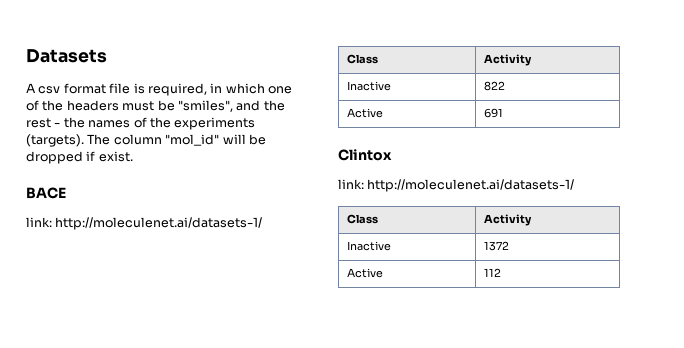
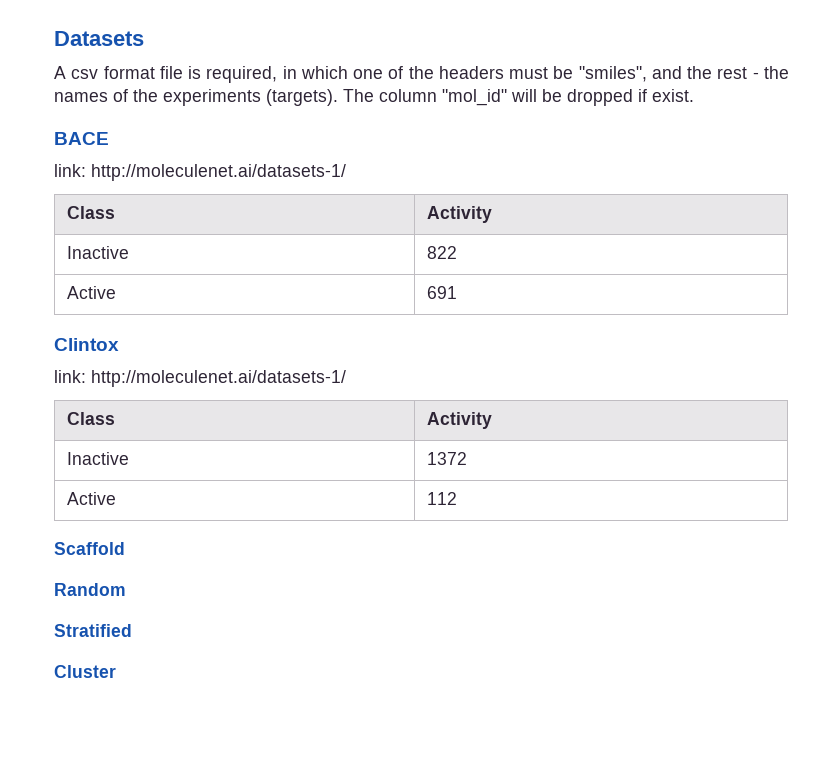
+ Scaffold
+ Random
+ Stratified
+ Cluster

